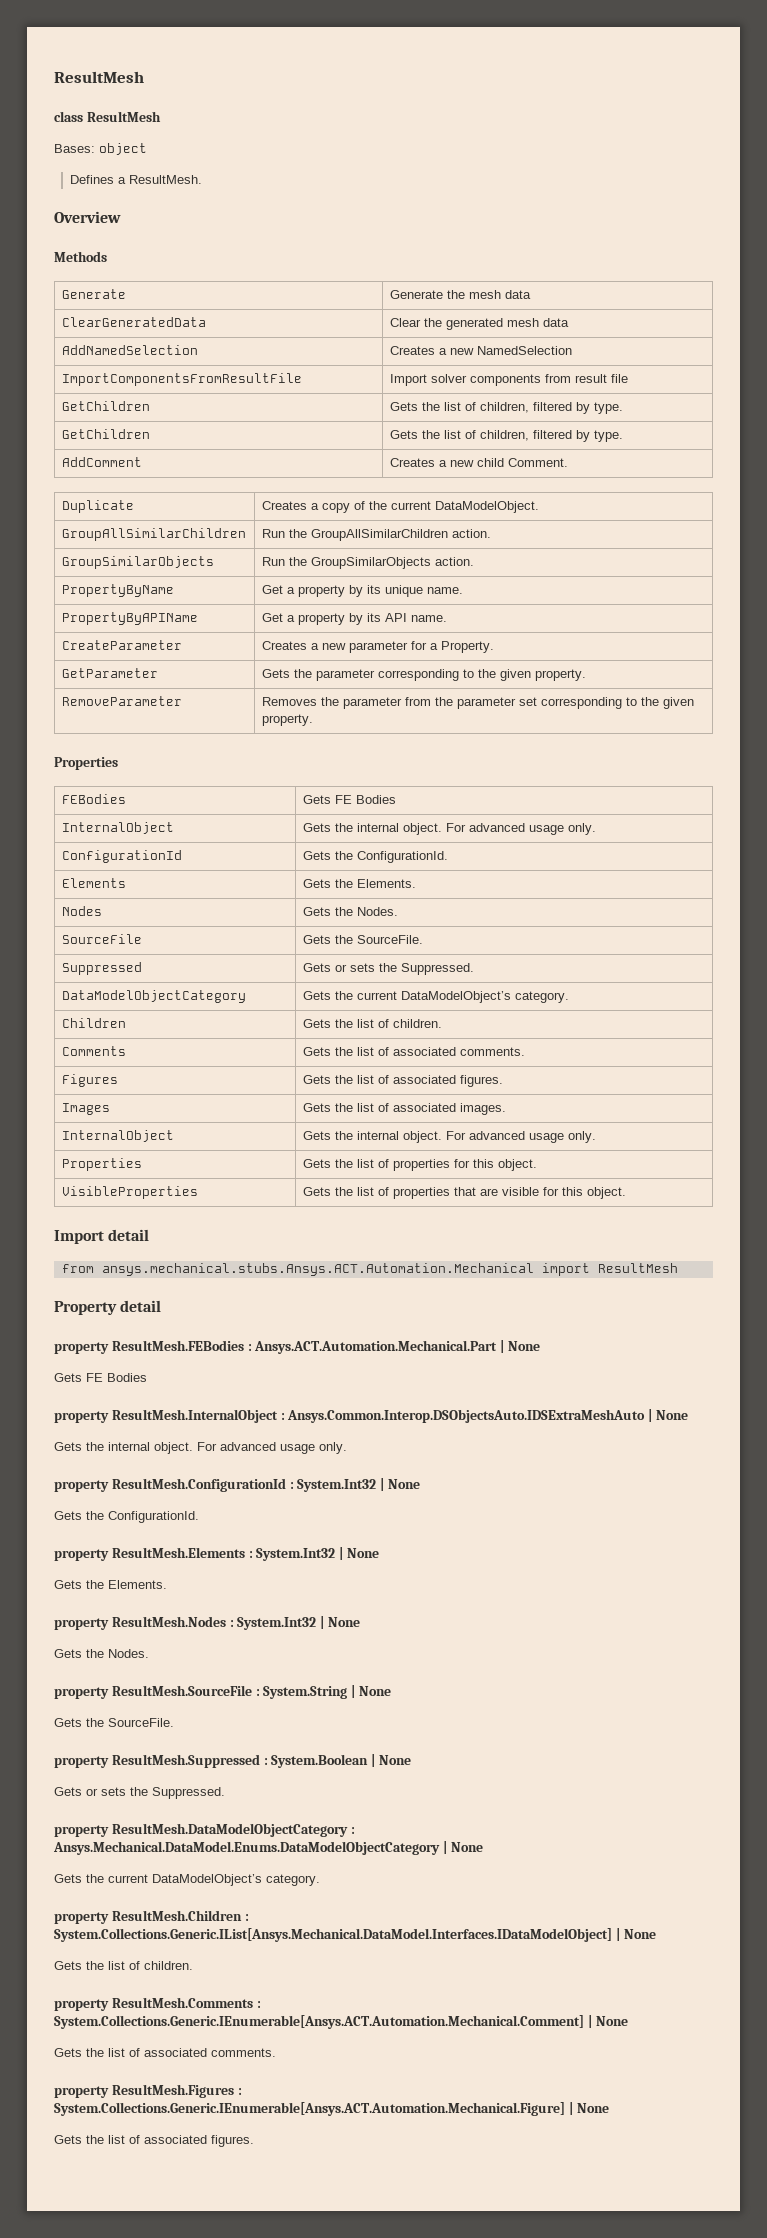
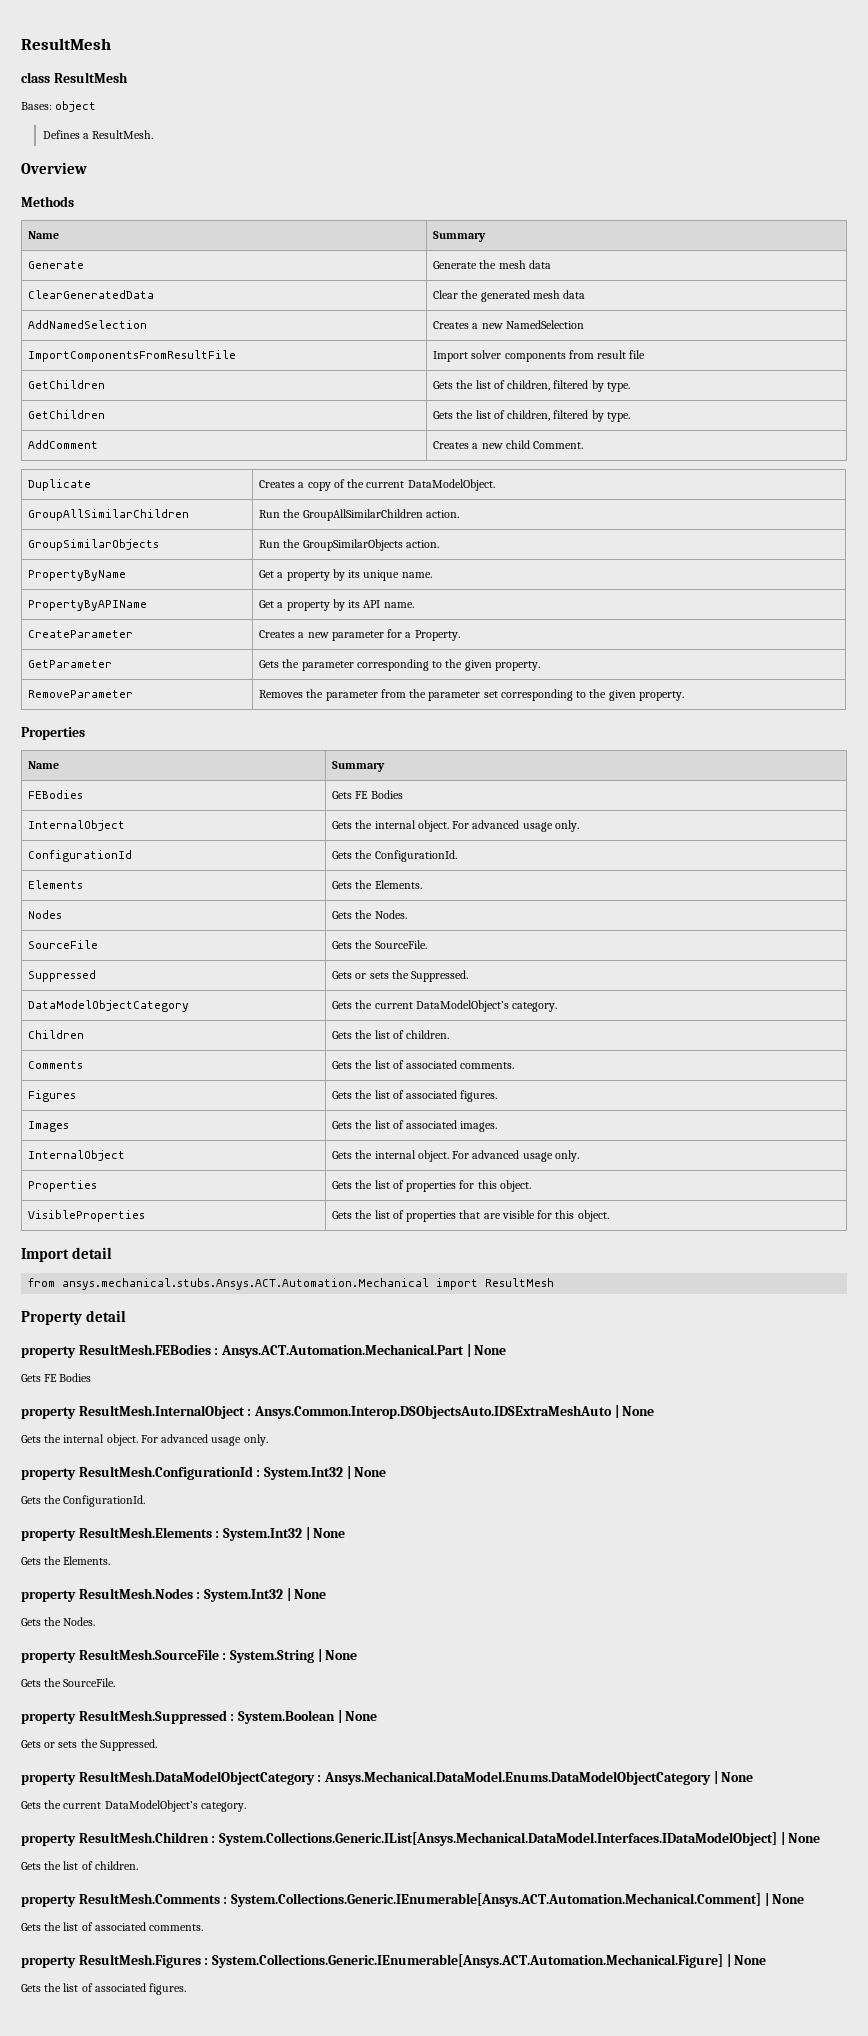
  Methods
+ Name | Summary
  RemoveParameter | Removes the parameter from the parameter set corresponding to the given property.
  Properties
+ Name | Summary

